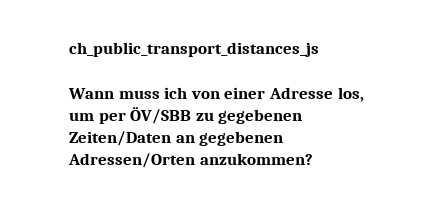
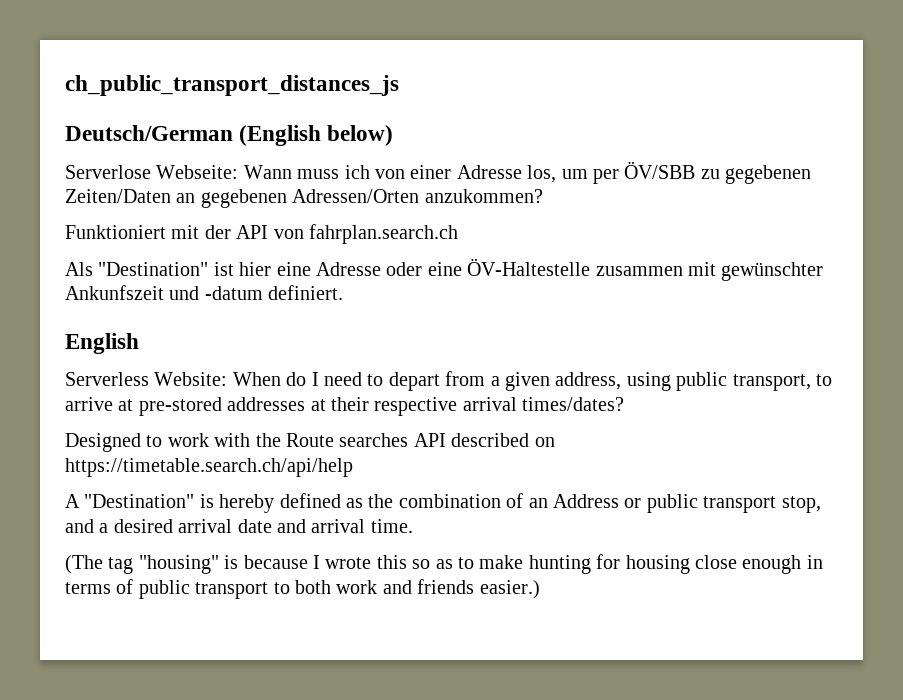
- Wann muss ich von einer Adresse los, um per ÖV/SBB zu gegebenen Zeiten/Daten an gegebenen Adressen/Orten anzukommen?
+ Deutsch/German (English below)
+ Serverlose Webseite: Wann muss ich von einer Adresse los, um per ÖV/SBB zu gegebenen Zeiten/Daten an gegebenen Adressen/Orten anzukommen?
+ Funktioniert mit der API von fahrplan.search.ch
+ Als "Destination" ist hier eine Adresse oder eine ÖV-Haltestelle zusammen mit gewünschter Ankunfszeit und -datum definiert.
+ English
+ Serverless Website: When do I need to depart from a given address, using public transport, to arrive at pre-stored addresses at their respective arrival times/dates?
+ Designed to work with the Route searches API described on https://timetable.search.ch/api/help
+ A "Destination" is hereby defined as the combination of an Address or public transport stop, and a desired arrival date and arrival time.
+ (The tag "housing" is because I wrote this so as to make hunting for housing close enough in terms of public transport to both work and friends easier.)

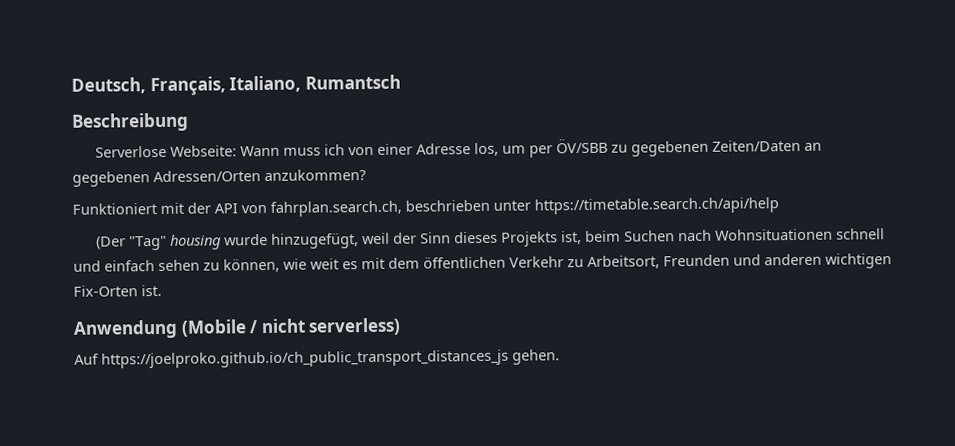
- ch_public_transport_distances_js
- Deutsch/German (English below)
+ Deutsch, Français, Italiano, Rumantsch
+ Beschreibung
- Funktioniert mit der API von fahrplan.search.ch
- Als "Destination" ist hier eine Adresse oder eine ÖV-Haltestelle zusammen mit gewünschter Ankunfszeit und -datum definiert.
- English
- Serverless Website: When do I need to depart from a given address, using public transport, to arrive at pre-stored addresses at their respective arrival times/dates?
- Designed to work with the Route searches API described on https://timetable.search.ch/api/help
- A "Destination" is hereby defined as the combination of an Address or public transport stop, and a desired arrival date and arrival time.
- (The tag "housing" is because I wrote this so as to make hunting for housing close enough in terms of public transport to both work and friends easier.)
+ Funktioniert mit der API von fahrplan.search.ch, beschrieben unter https://timetable.search.ch/api/help
+ (Der "Tag" housing wurde hinzugefügt, weil der Sinn dieses Projekts ist, beim Suchen nach Wohnsituationen schnell und einfach sehen zu können, wie weit es mit dem öffentlichen Verkehr zu Arbeitsort, Freunden und anderen wichtigen Fix-Orten ist.
+ Anwendung (Mobile / nicht serverless)
+ Auf https://joelproko.github.io/ch_public_transport_distances_js gehen.

